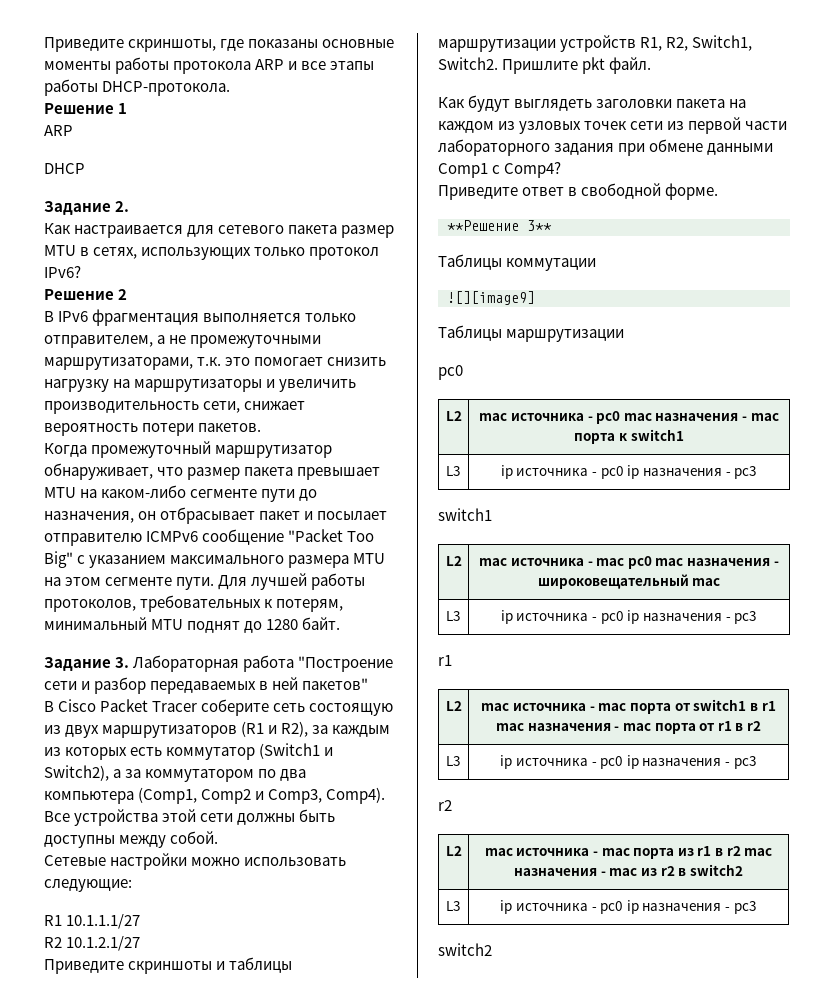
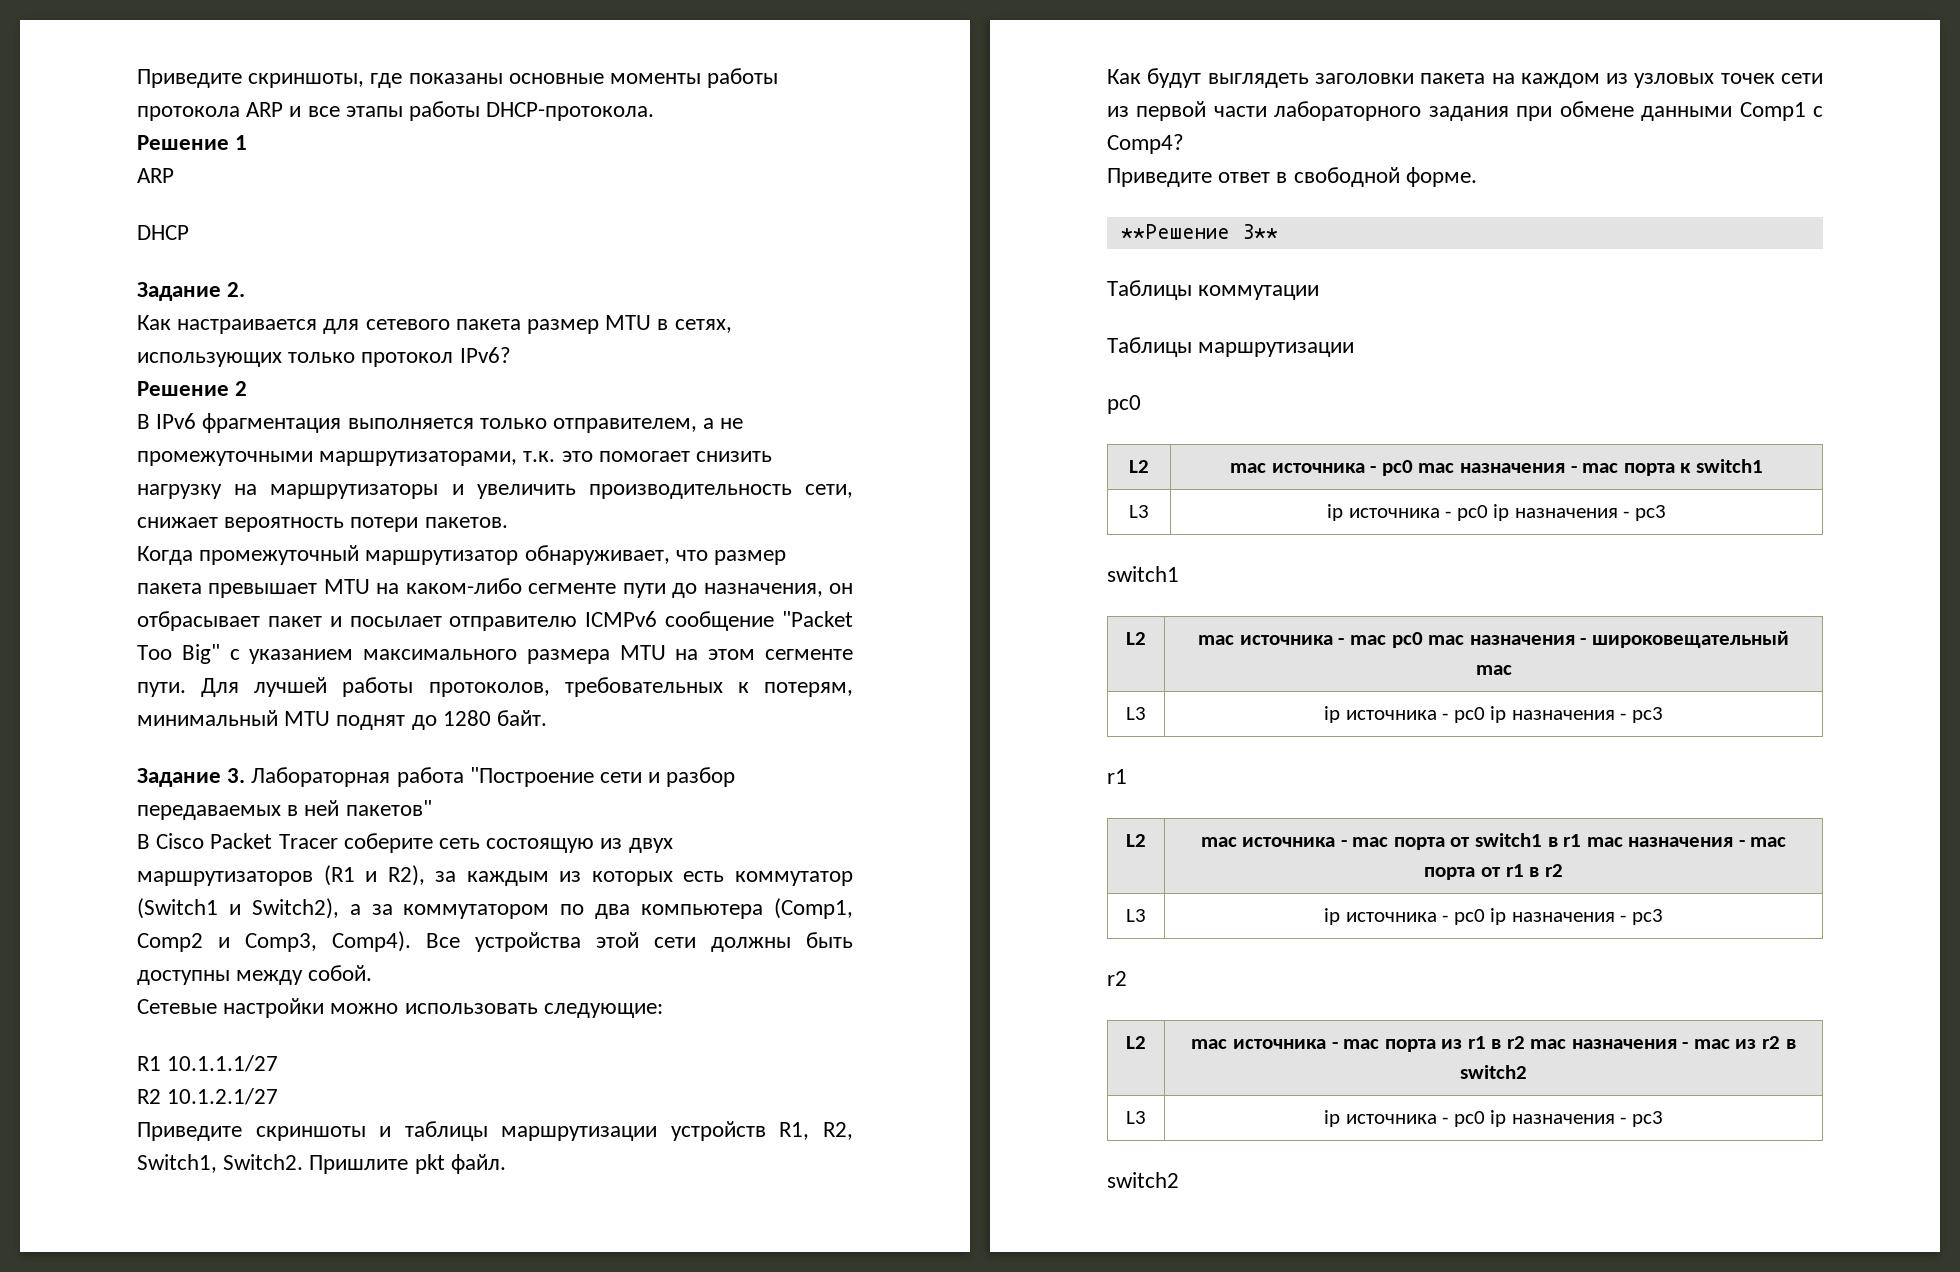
- ![][image9]

